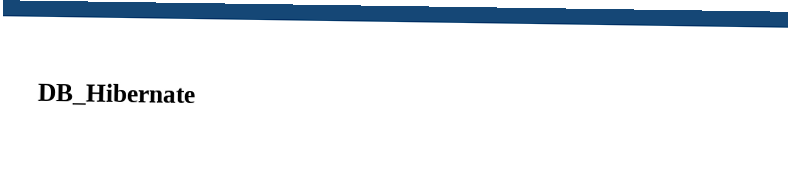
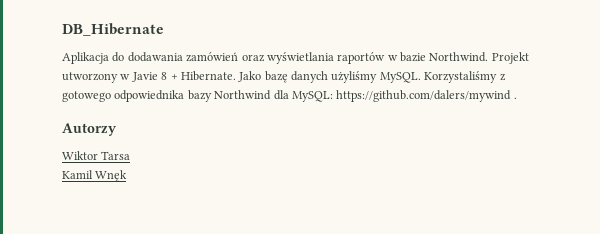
+ Aplikacja do dodawania zamówień oraz wyświetlania raportów w bazie Northwind. Projekt utworzony w Javie 8 + Hibernate. Jako bazę danych użyliśmy MySQL. Korzystaliśmy z gotowego odpowiednika bazy Northwind dla MySQL: https://github.com/dalers/mywind .
+ Autorzy
+ Wiktor Tarsa
+ Kamil Wnęk

